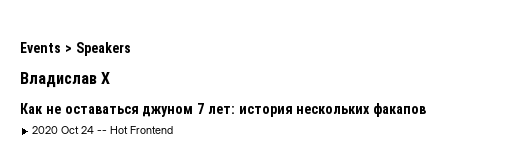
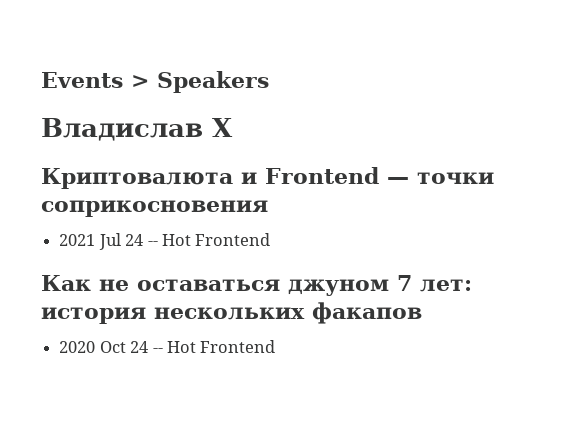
+ Криптовалюта и Frontend — точки соприкосновения
+ 2021 Jul 24 -- Hot Frontend

